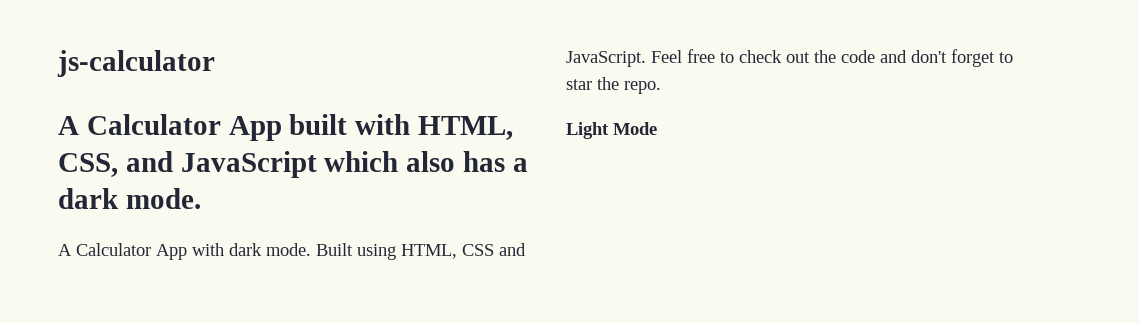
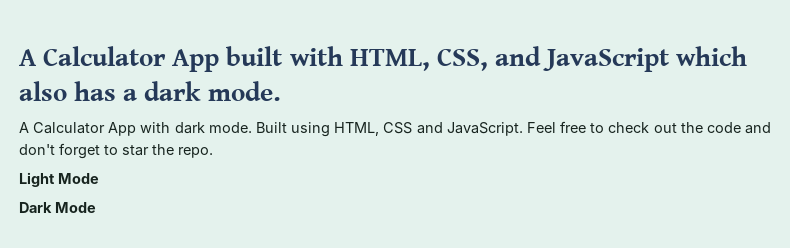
- js-calculator
+ Dark Mode

